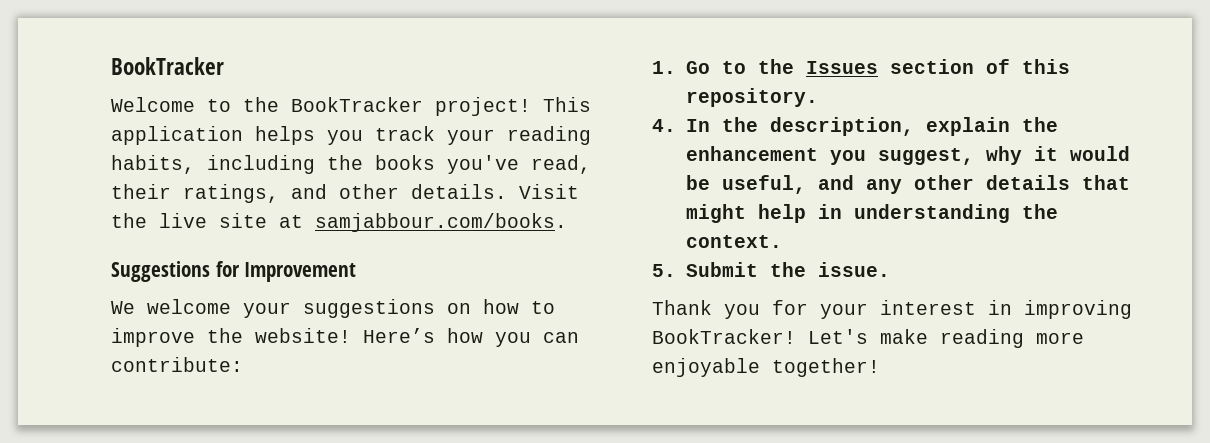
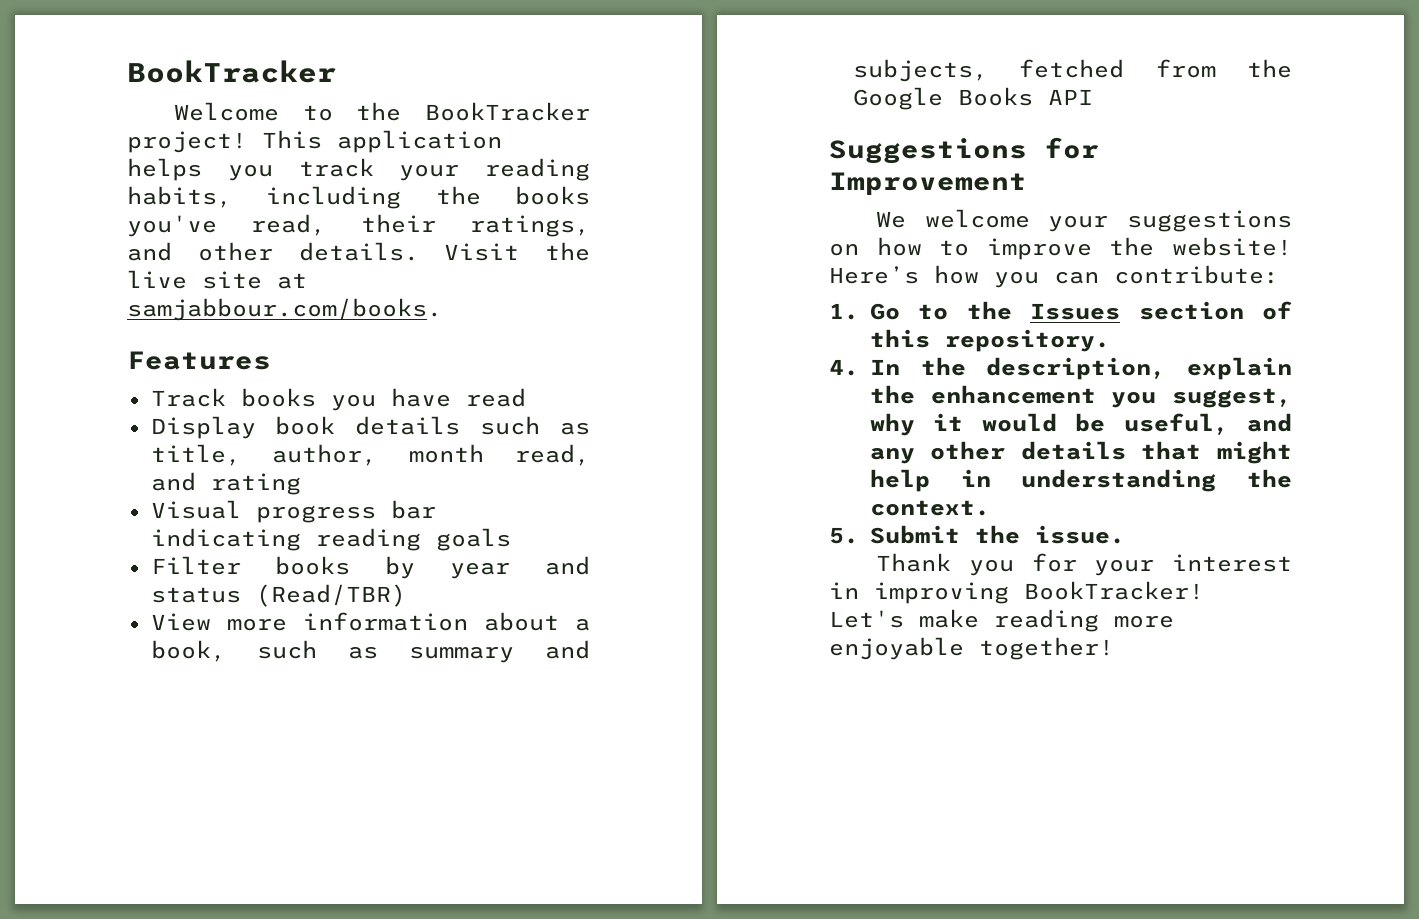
+ Features
+ Track books you have read
+ Display book details such as title, author, month read, and rating
+ Visual progress bar indicating reading goals
+ Filter books by year and status (Read/TBR)
+ View more information about a book, such as summary and subjects, fetched from the Google Books API

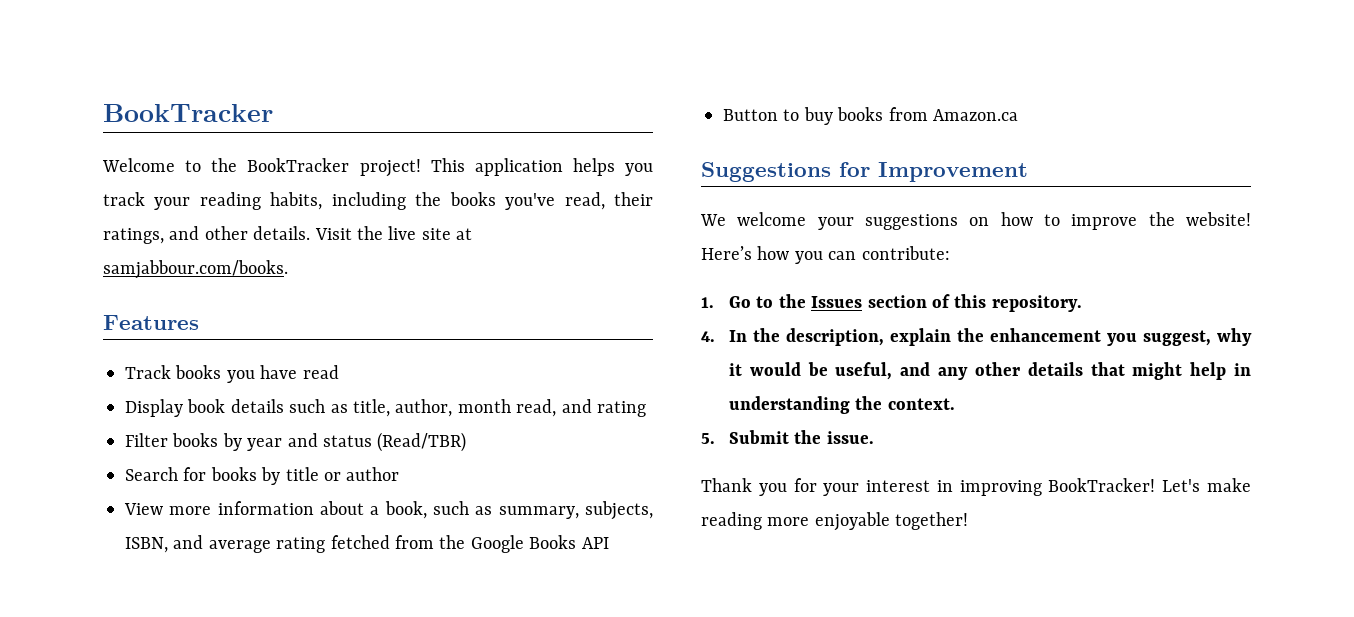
- Visual progress bar indicating reading goals
+ Search for books by title or author
- View more information about a book, such as summary and subjects, fetched from the Google Books API
+ View more information about a book, such as summary, subjects, ISBN, and average rating fetched from the Google Books API
+ Button to buy books from Amazon.ca

